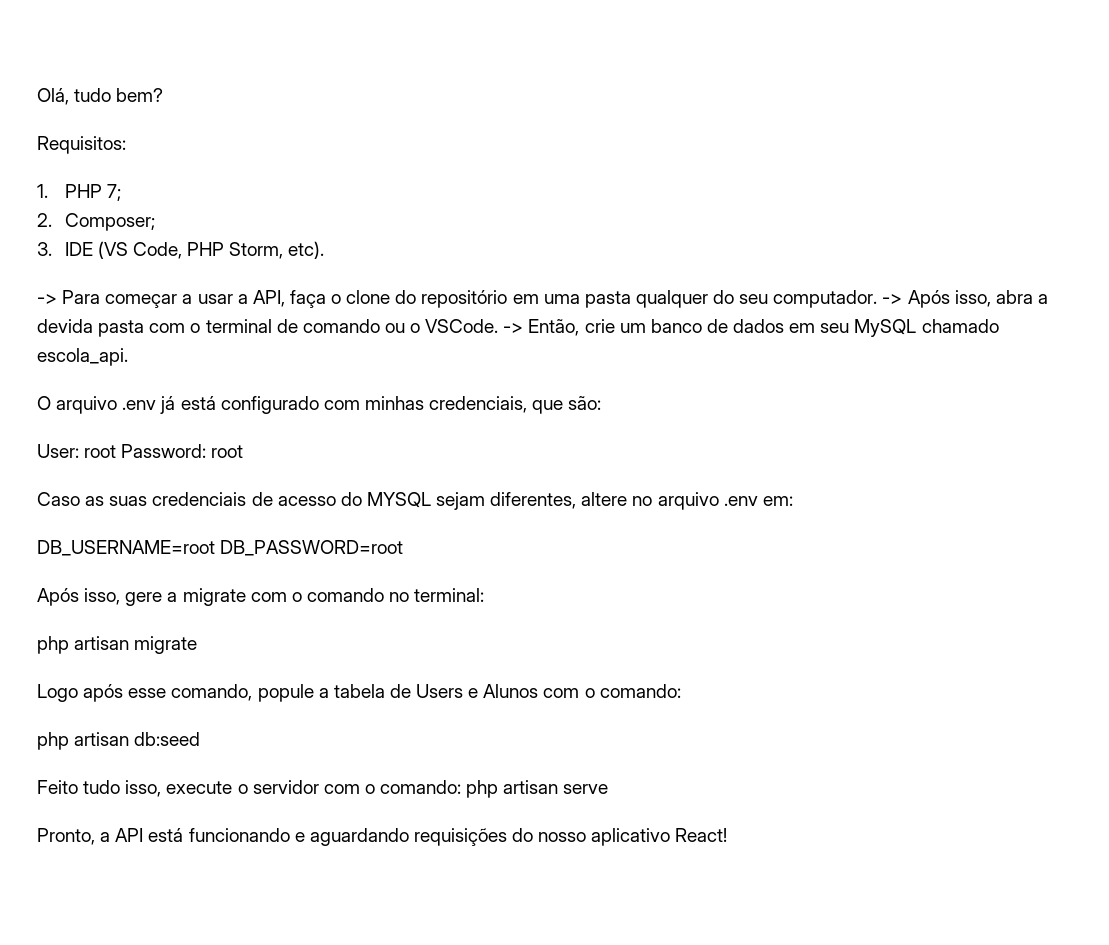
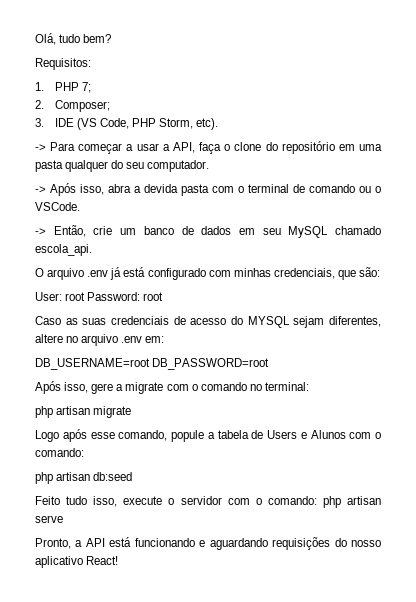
- -> Para começar a usar a API, faça o clone do repositório em uma pasta qualquer do seu computador. -> Após isso, abra a devida pasta com o terminal de comando ou o VSCode. -> Então, crie um banco de dados em seu MySQL chamado escola_api.
+ -> Para começar a usar a API, faça o clone do repositório em uma pasta qualquer do seu computador.
+ -> Após isso, abra a devida pasta com o terminal de comando ou o VSCode.
+ -> Então, crie um banco de dados em seu MySQL chamado escola_api.

